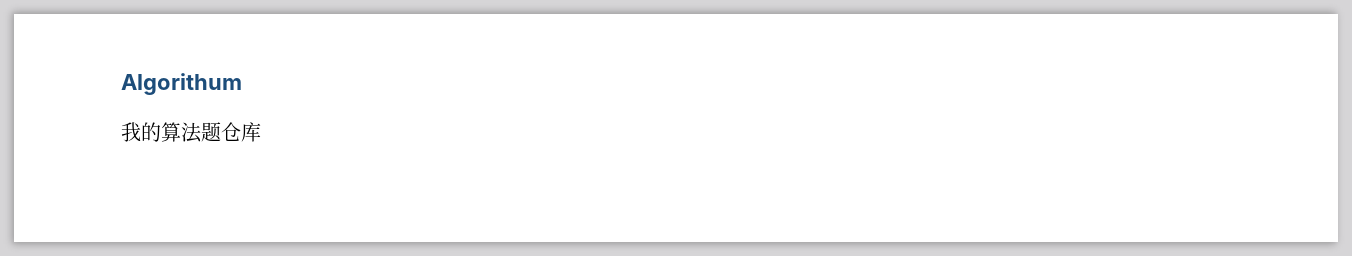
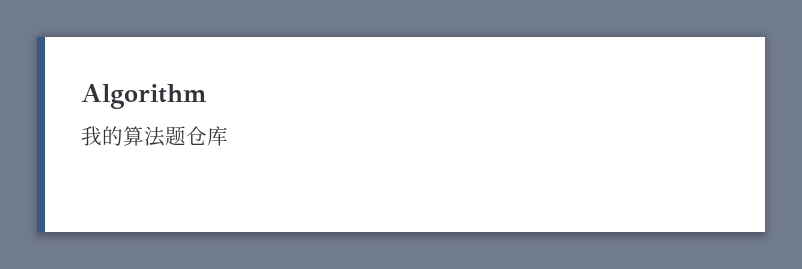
- Algorithum
+ Algorithm

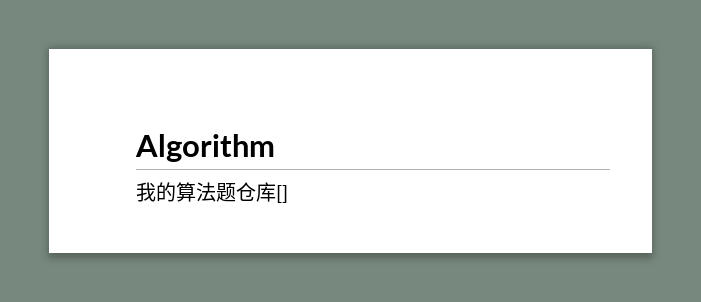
- 我的算法题仓库
+ 我的算法题仓库[]

